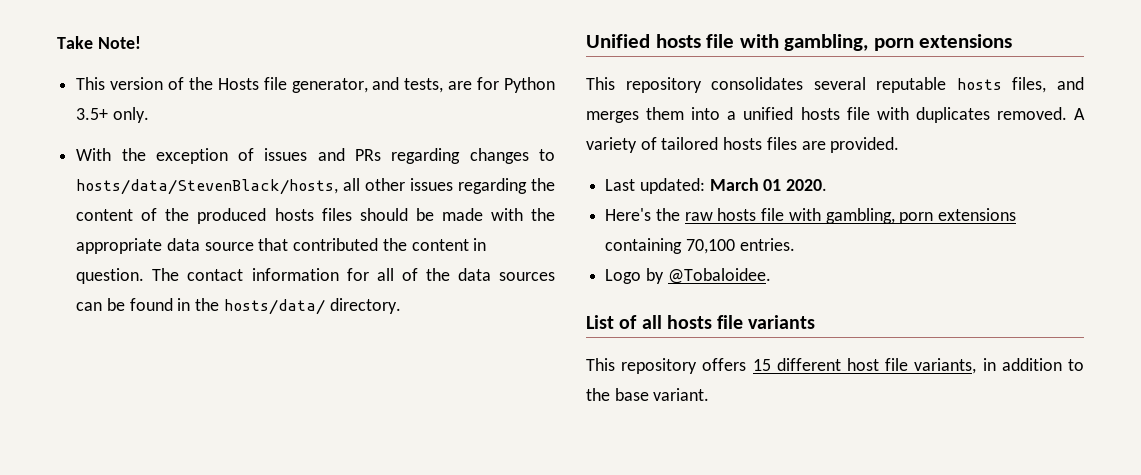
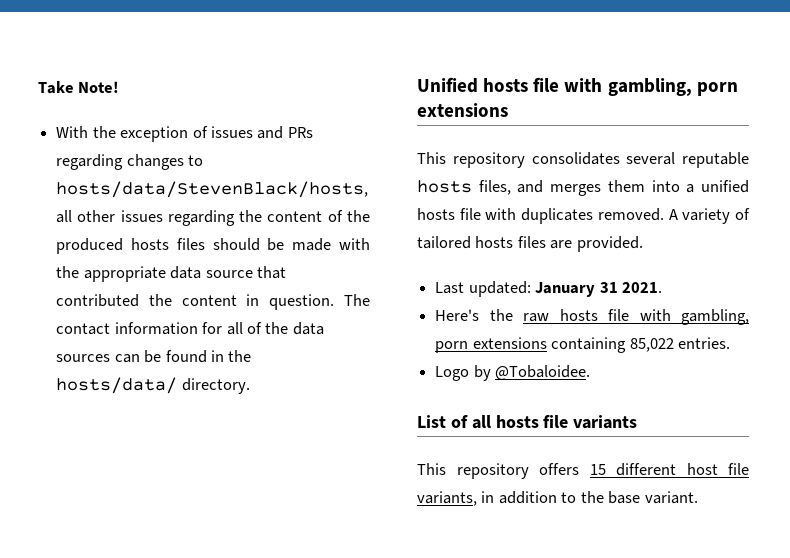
- This version of the Hosts file generator, and tests, are for Python 3.5+ only.
- Last updated: March 01 2020.
+ Last updated: January 31 2021.
- Here's the raw hosts file with gambling, porn extensions containing 70,100 entries.
+ Here's the raw hosts file with gambling, porn extensions containing 85,022 entries.

